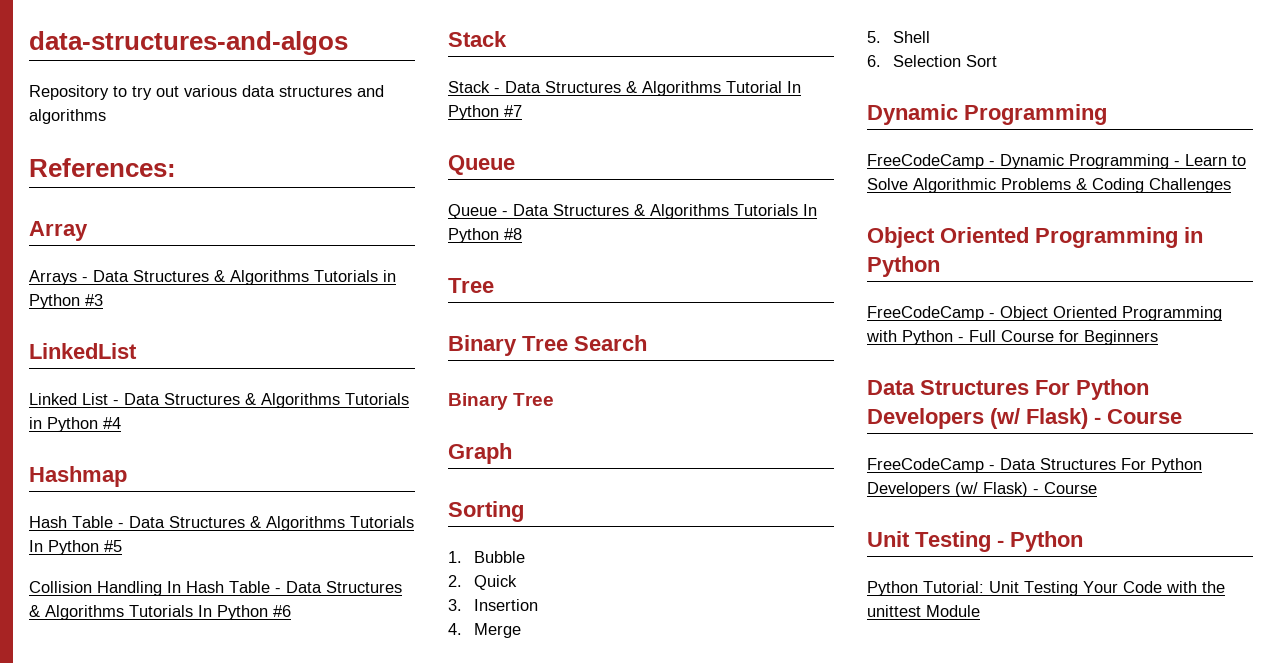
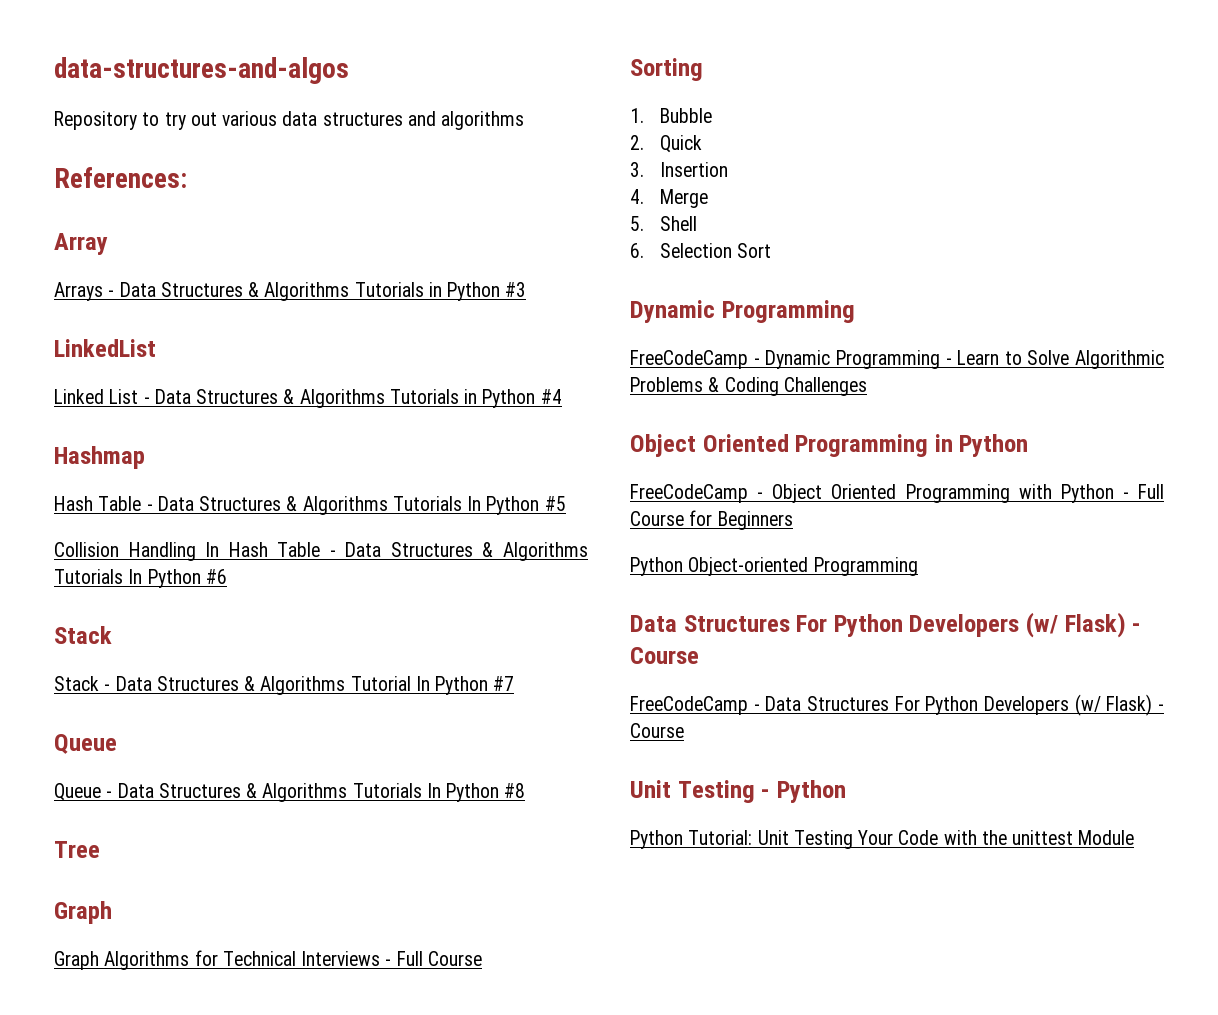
  Queue - Data Structures & Algorithms Tutorials In Python #8
  Tree
- Binary Tree Search
- Binary Tree
  Graph
+ Graph Algorithms for Technical Interviews - Full Course
+ Python Object-oriented Programming

